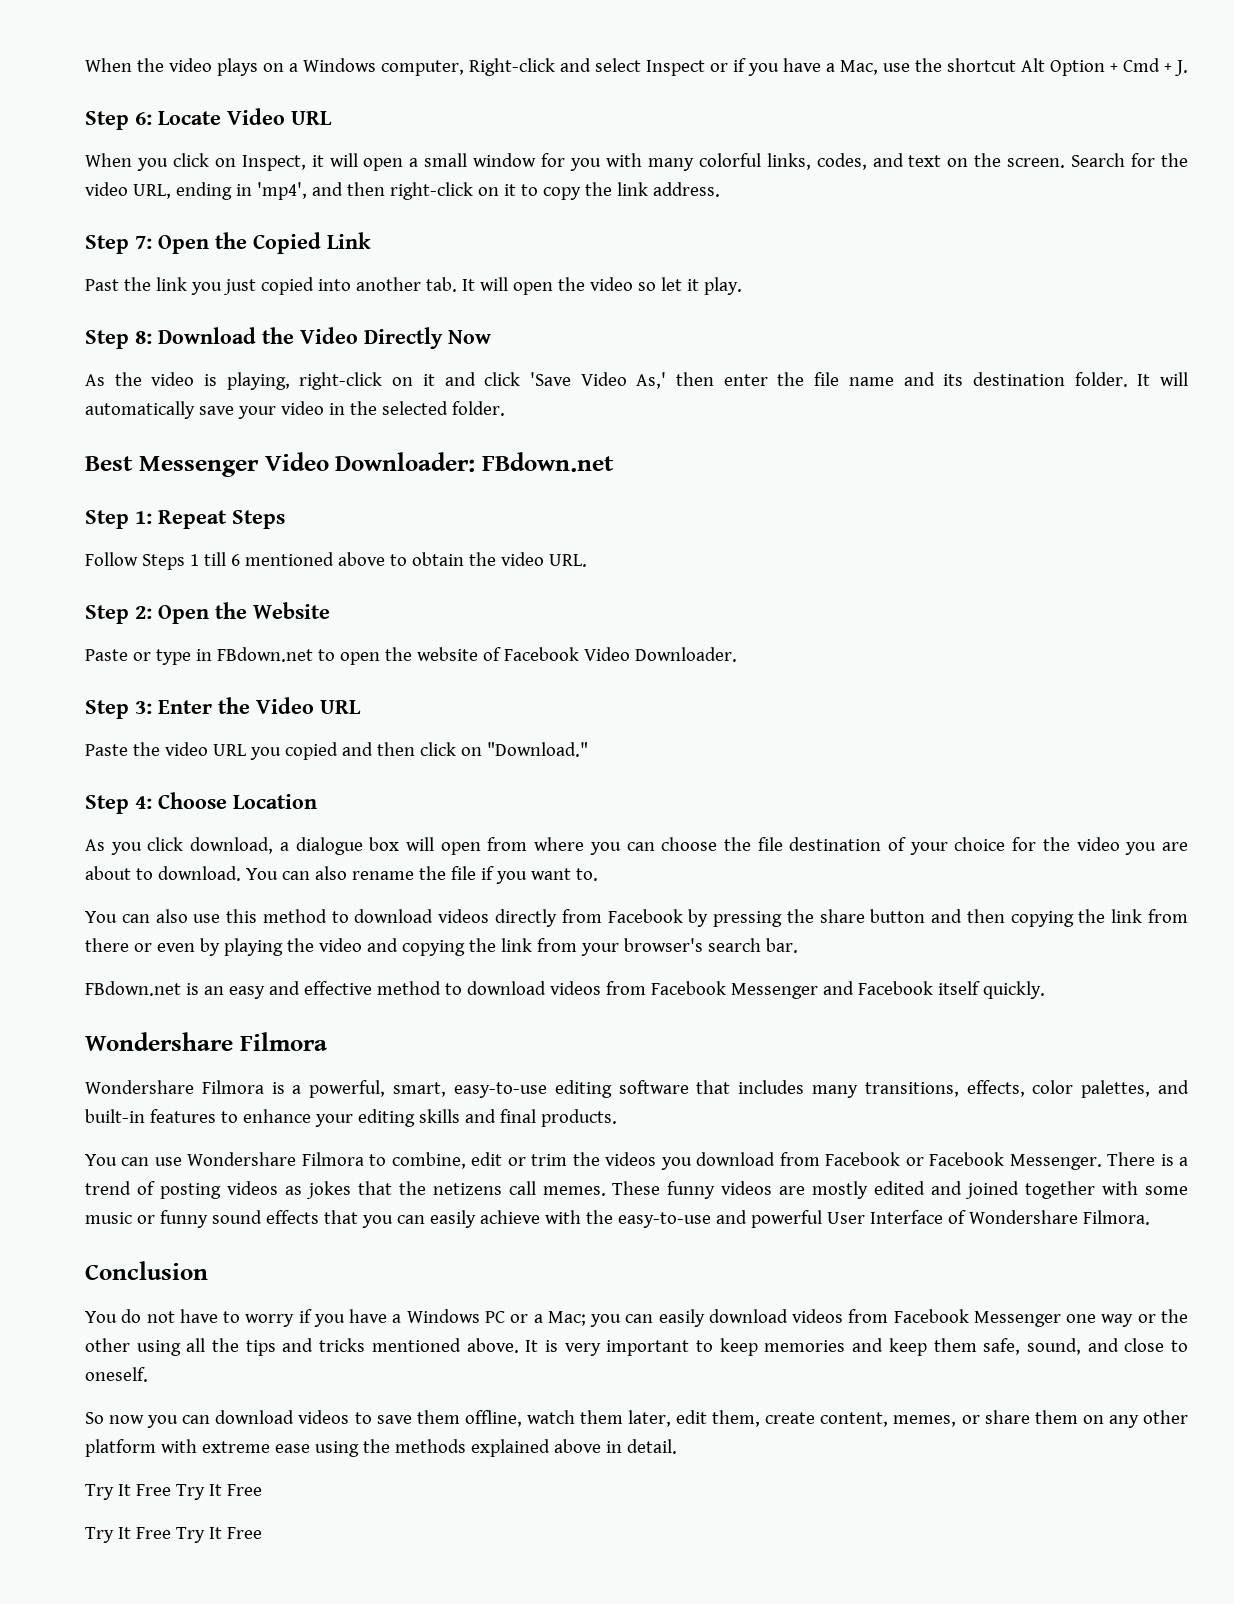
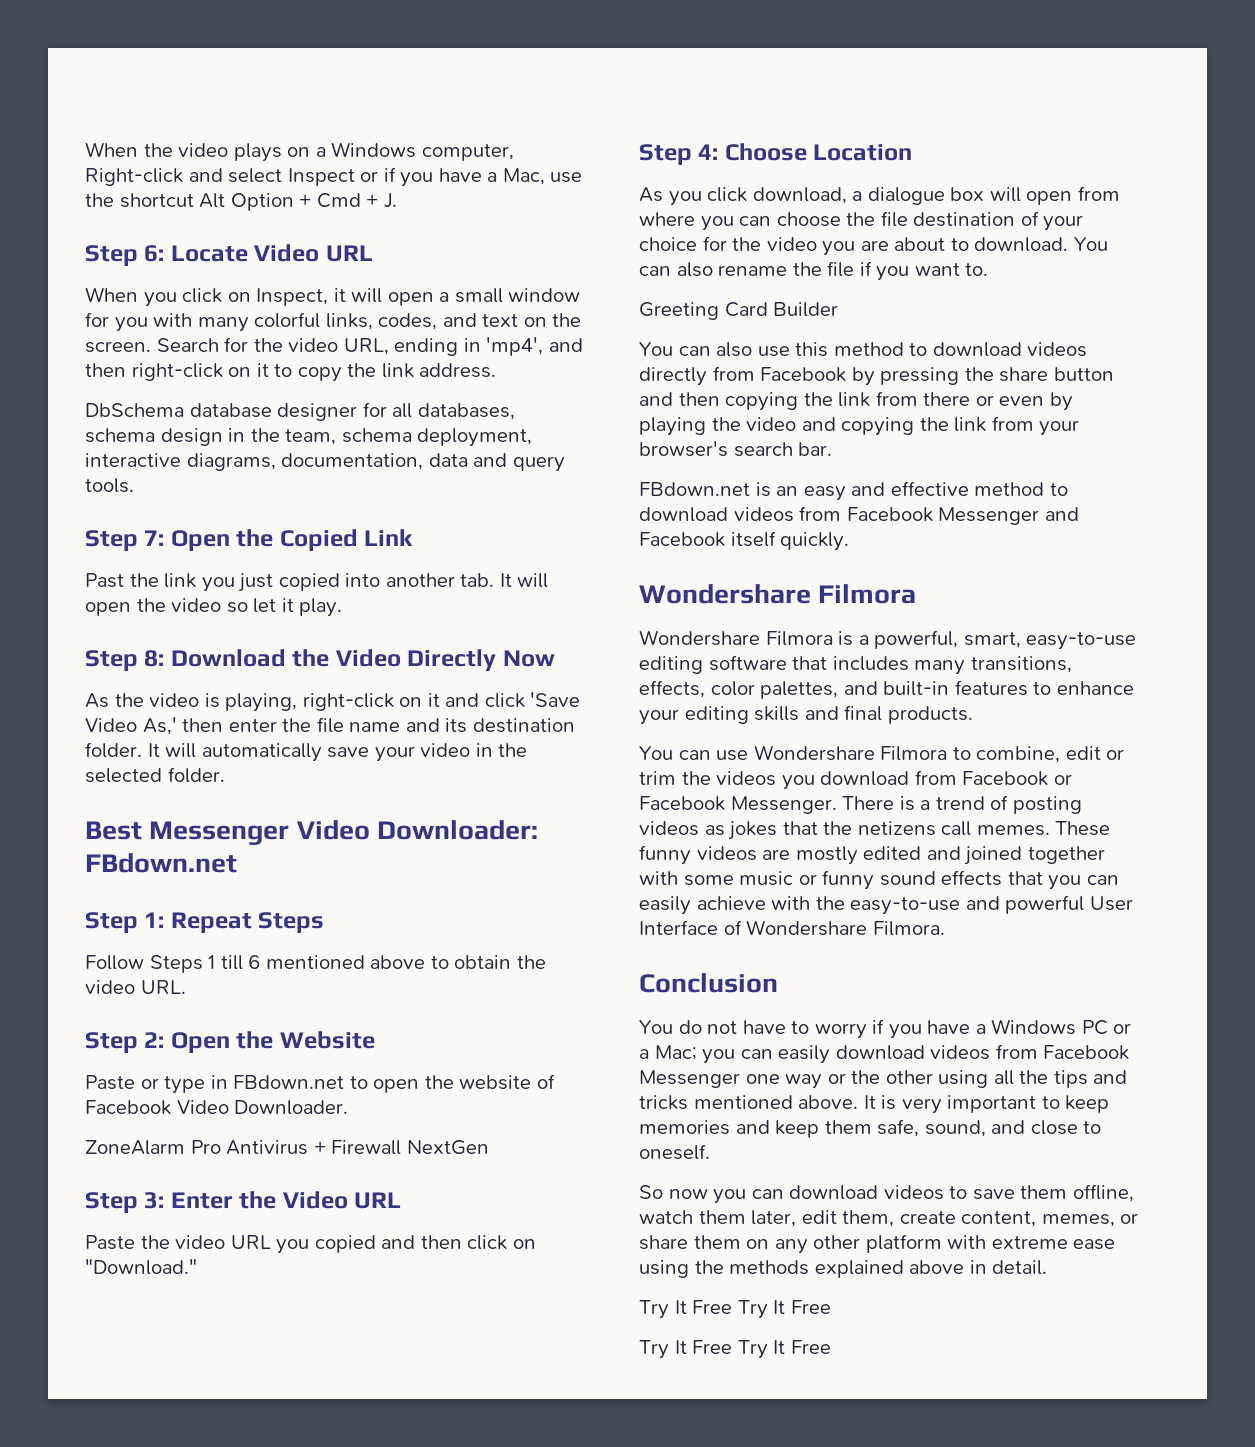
+ DbSchema database designer for all databases, schema design in the team, schema deployment, interactive diagrams, documentation, data and query tools.
+ ZoneAlarm Pro Antivirus + Firewall NextGen
+ Greeting Card Builder

